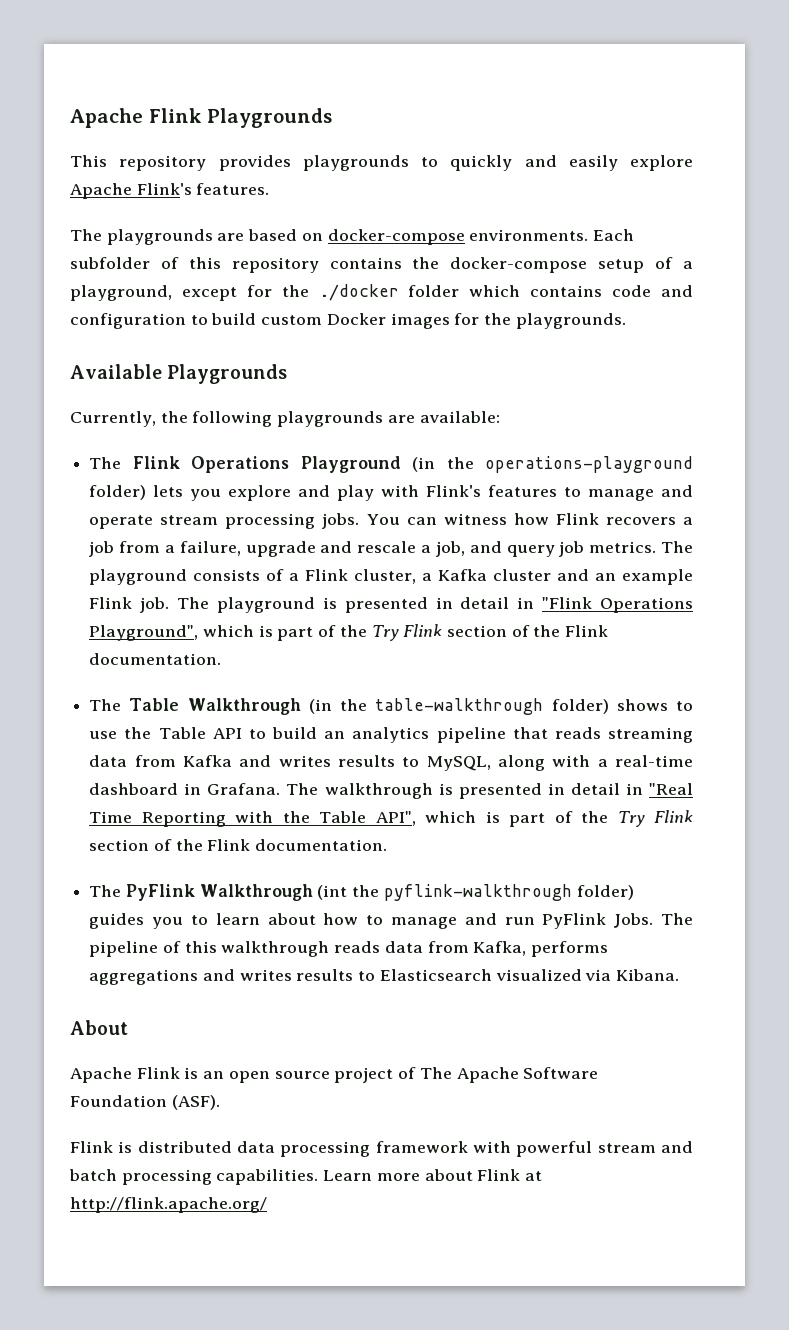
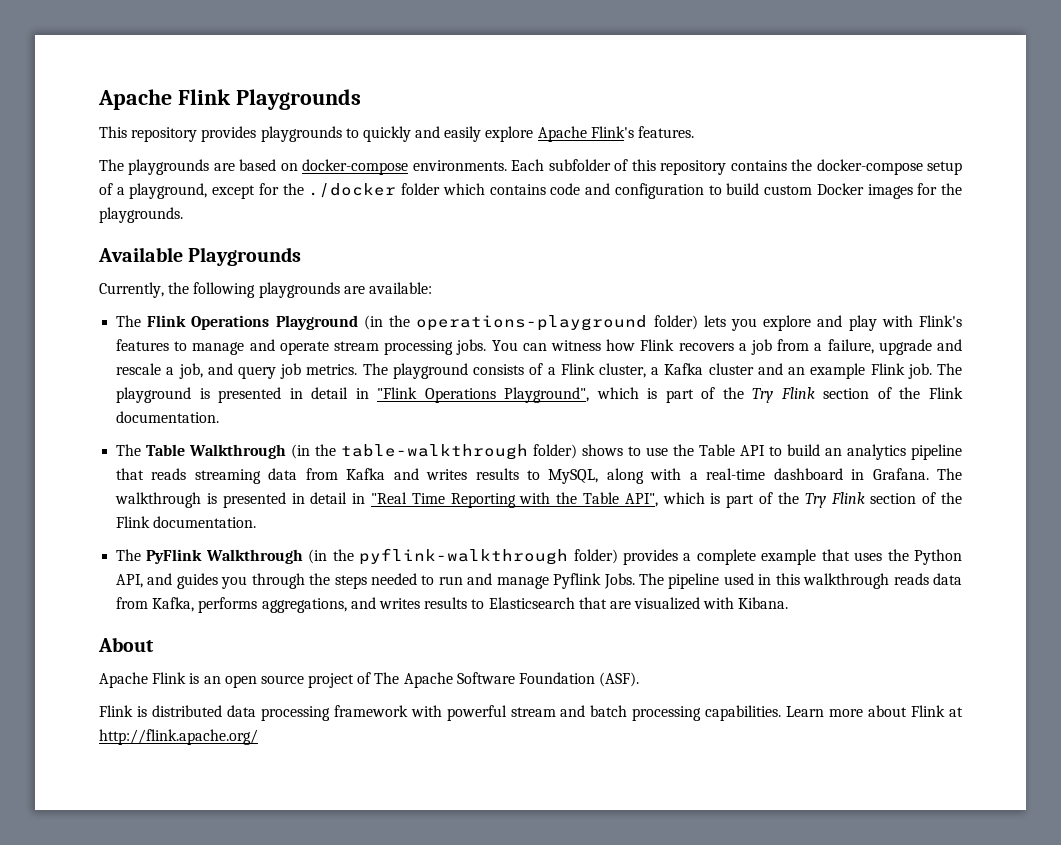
- The PyFlink Walkthrough (int the pyflink-walkthrough folder) guides you to learn about how to manage and run PyFlink Jobs.
+ The PyFlink Walkthrough (in the pyflink-walkthrough folder) provides a complete example that uses the Python API, and guides you through the steps needed to run and manage Pyflink Jobs.
- The pipeline of this walkthrough reads data from Kafka, performs aggregations and writes results to Elasticsearch visualized via Kibana.
+ The pipeline used in this walkthrough reads data from Kafka, performs aggregations, and writes results to Elasticsearch that are visualized with Kibana.

